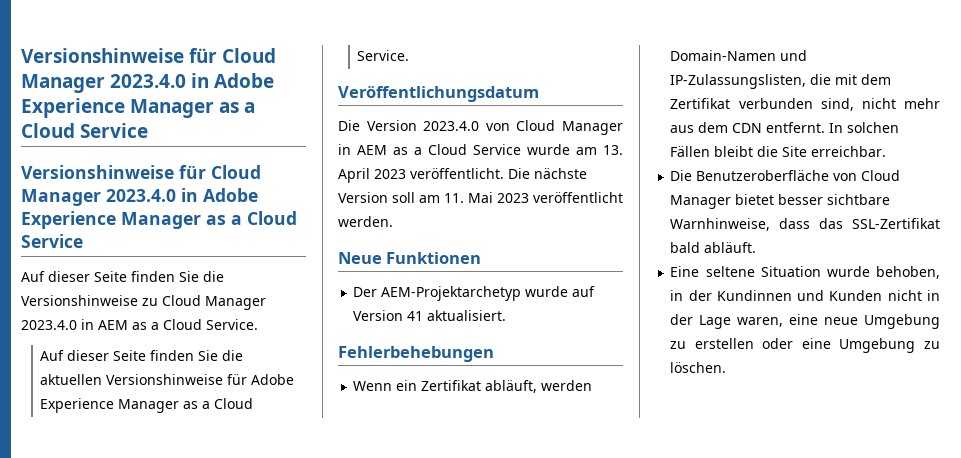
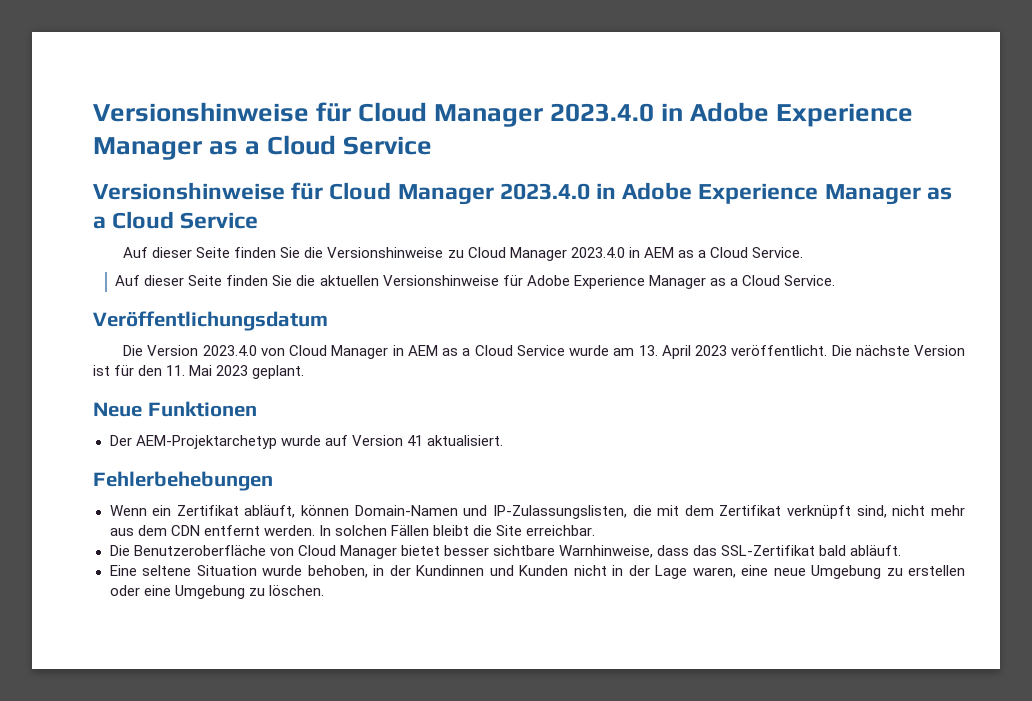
- Die nächste Version soll am 11. Mai 2023 veröffentlicht werden.
+ Die nächste Version ist für den 11. Mai 2023 geplant.
- Wenn ein Zertifikat abläuft, werden Domain-Namen und IP-Zulassungslisten, die mit dem Zertifikat verbunden sind, nicht mehr aus dem CDN entfernt.
+ Wenn ein Zertifikat abläuft, können Domain-Namen und IP-Zulassungslisten, die mit dem Zertifikat verknüpft sind, nicht mehr aus dem CDN entfernt werden.

